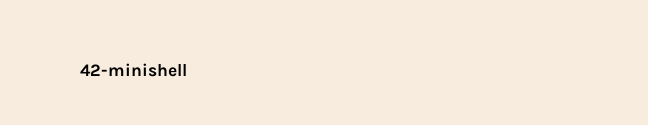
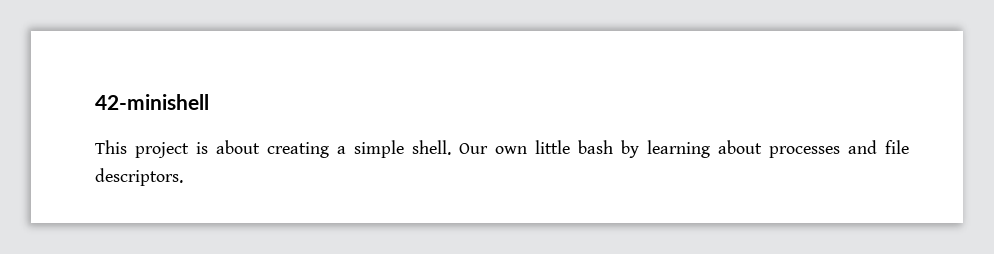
+ This project is about creating a simple shell. Our own little bash by learning about processes and file descriptors.

